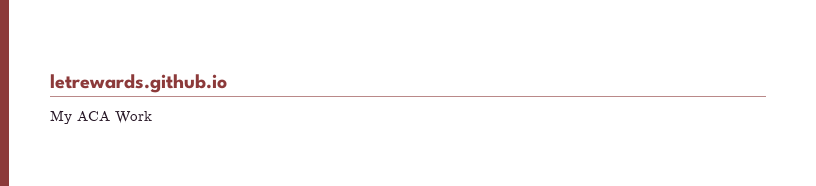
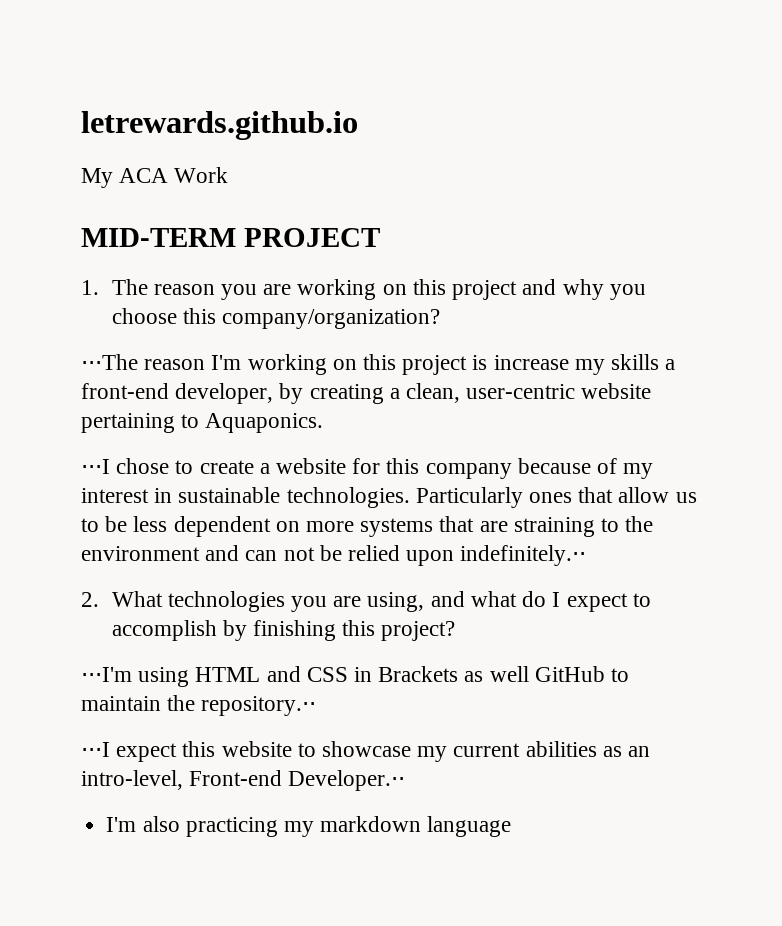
+ MID-TERM PROJECT
+ 1. The reason you are working on this project and why you choose this company/organization?
+ ⋅⋅⋅The reason I'm working on this project is increase my skills a front-end developer, by creating a clean, user-centric website pertaining to Aquaponics.
+ ⋅⋅⋅I chose to create a website for this company because of my interest in sustainable technologies. Particularly ones that allow us to be less dependent on more systems that are straining to the environment and can not be relied upon indefinitely.⋅⋅
+ 2. What technologies you are using, and what do I expect to accomplish by finishing this project?
+ ⋅⋅⋅I'm using HTML and CSS in Brackets as well GitHub to maintain the repository.⋅⋅
+ ⋅⋅⋅I expect this website to showcase my current abilities as an intro-level, Front-end Developer.⋅⋅
+ I'm also practicing my markdown language

